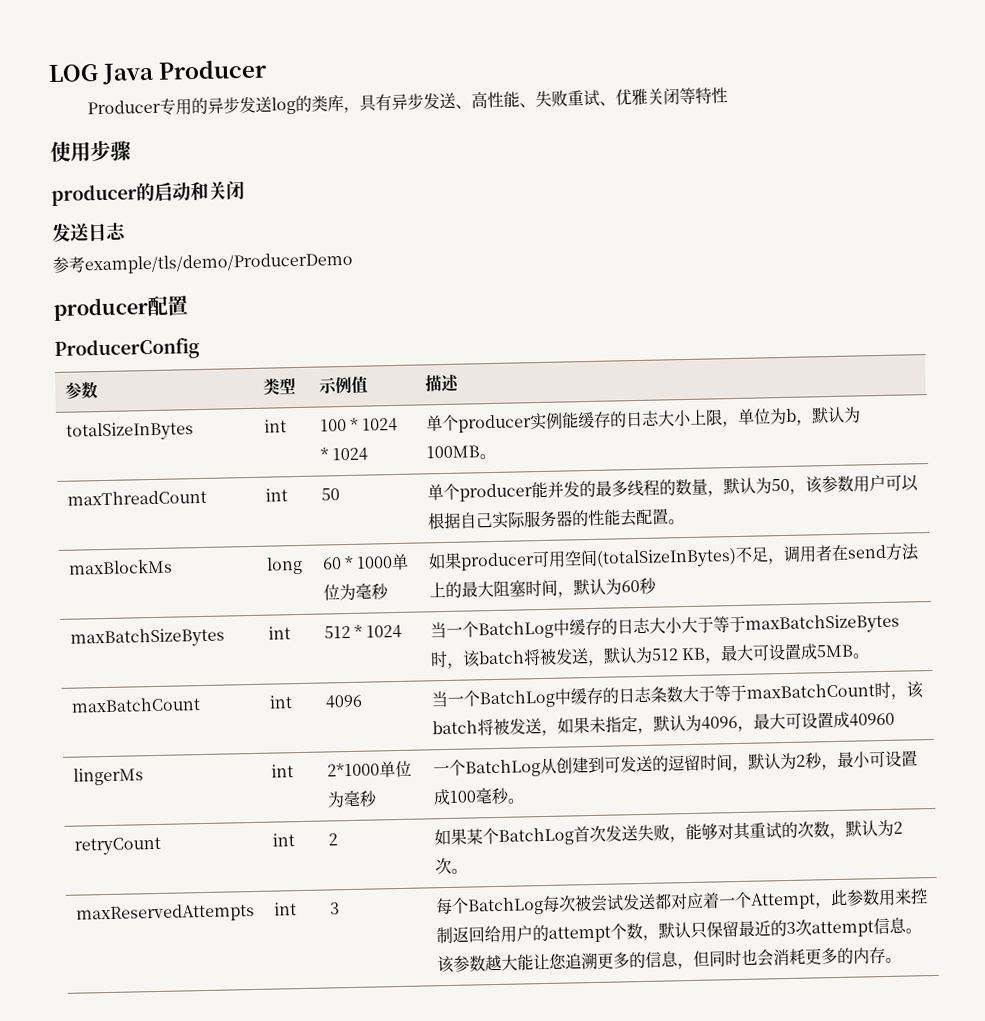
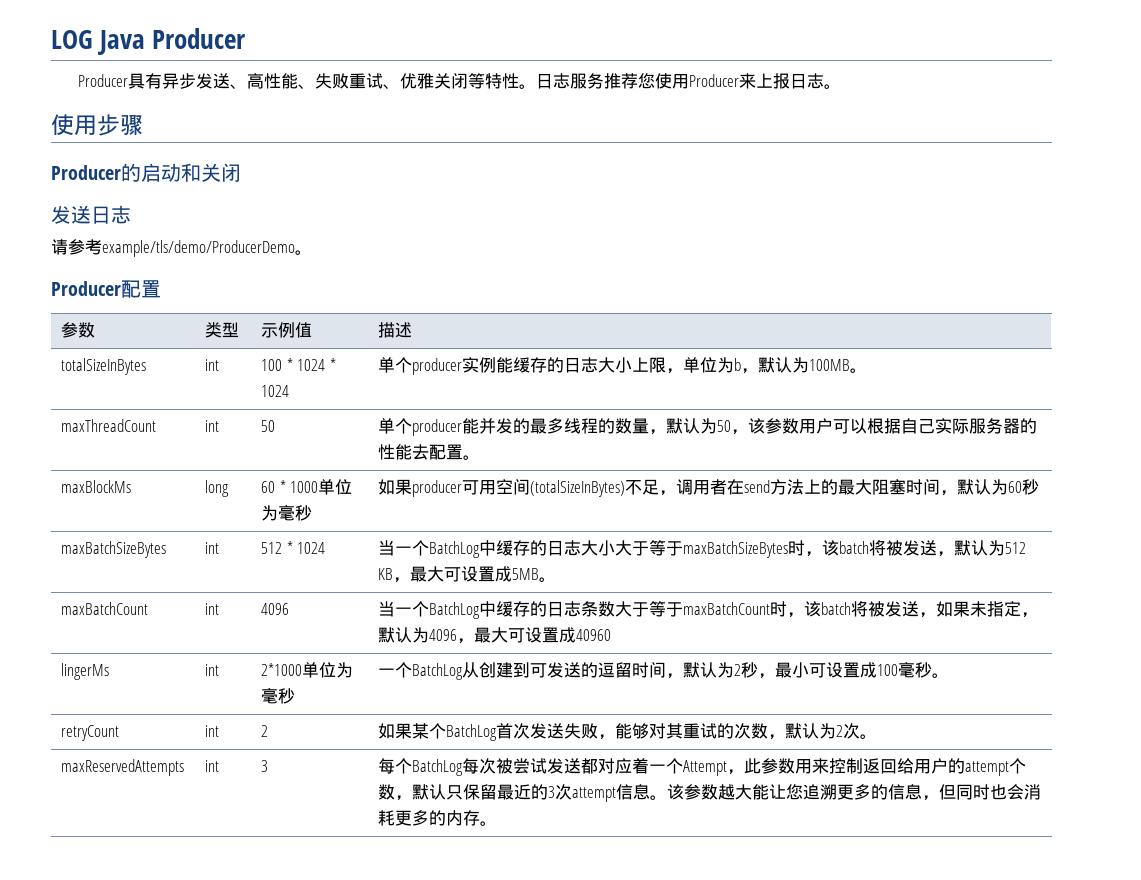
- Producer专用的异步发送log的类库，具有异步发送、高性能、失败重试、优雅关闭等特性
+ Producer具有异步发送、高性能、失败重试、优雅关闭等特性。日志服务推荐您使用Producer来上报日志。
- producer的启动和关闭
+ Producer的启动和关闭
- 参考example/tls/demo/ProducerDemo
- producer配置
- ProducerConfig
+ 请参考example/tls/demo/ProducerDemo。
+ Producer配置

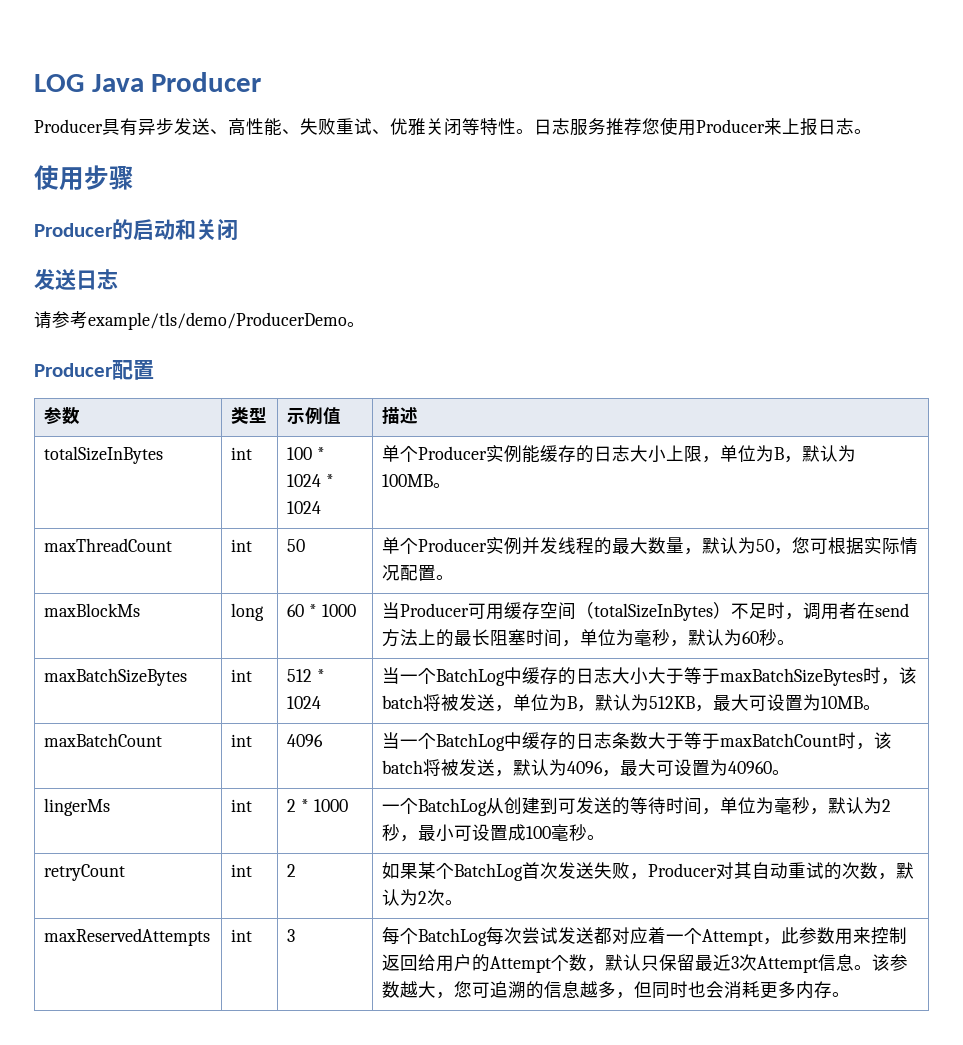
- totalSizeInBytes | int | 100 * 1024 * 1024 | 单个producer实例能缓存的日志大小上限，单位为b，默认为100MB。
+ totalSizeInBytes | int | 100 * 1024 * 1024 | 单个Producer实例能缓存的日志大小上限，单位为B，默认为100MB。
- maxThreadCount | int | 50 | 单个producer能并发的最多线程的数量，默认为50，该参数用户可以根据自己实际服务器的性能去配置。
+ maxThreadCount | int | 50 | 单个Producer实例并发线程的最大数量，默认为50，您可根据实际情况配置。
- maxBlockMs | long | 60 * 1000单位为毫秒 | 如果producer可用空间(totalSizeInBytes)不足，调用者在send方法上的最大阻塞时间，默认为60秒
+ maxBlockMs | long | 60 * 1000 | 当Producer可用缓存空间（totalSizeInBytes）不足时，调用者在send方法上的最长阻塞时间，单位为毫秒，默认为60秒。
- maxBatchSizeBytes | int | 512 * 1024 | 当一个BatchLog中缓存的日志大小大于等于maxBatchSizeBytes时，该batch将被发送，默认为512 KB，最大可设置成5MB。
+ maxBatchSizeBytes | int | 512 * 1024 | 当一个BatchLog中缓存的日志大小大于等于maxBatchSizeBytes时，该batch将被发送，单位为B，默认为512KB，最大可设置为10MB。
- maxBatchCount | int | 4096 | 当一个BatchLog中缓存的日志条数大于等于maxBatchCount时，该batch将被发送，如果未指定，默认为4096，最大可设置成40960
+ maxBatchCount | int | 4096 | 当一个BatchLog中缓存的日志条数大于等于maxBatchCount时，该batch将被发送，默认为4096，最大可设置为40960。
- lingerMs | int | 2*1000单位为毫秒 | 一个BatchLog从创建到可发送的逗留时间，默认为2秒，最小可设置成100毫秒。
+ lingerMs | int | 2 * 1000 | 一个BatchLog从创建到可发送的等待时间，单位为毫秒，默认为2秒，最小可设置成100毫秒。
- retryCount | int | 2 | 如果某个BatchLog首次发送失败，能够对其重试的次数，默认为2次。
+ retryCount | int | 2 | 如果某个BatchLog首次发送失败，Producer对其自动重试的次数，默认为2次。
- 每个BatchLog每次被尝试发送都对应着一个Attempt，此参数用来控制返回给用户的attempt个数，默认只保留最近的3次attempt信息。
+ 每个BatchLog每次尝试发送都对应着一个Attempt，此参数用来控制返回给用户的Attempt个数，默认只保留最近3次Attempt信息。
- 该参数越大能让您追溯更多的信息，但同时也会消耗更多的内存。
+ 该参数越大，您可追溯的信息越多，但同时也会消耗更多内存。

